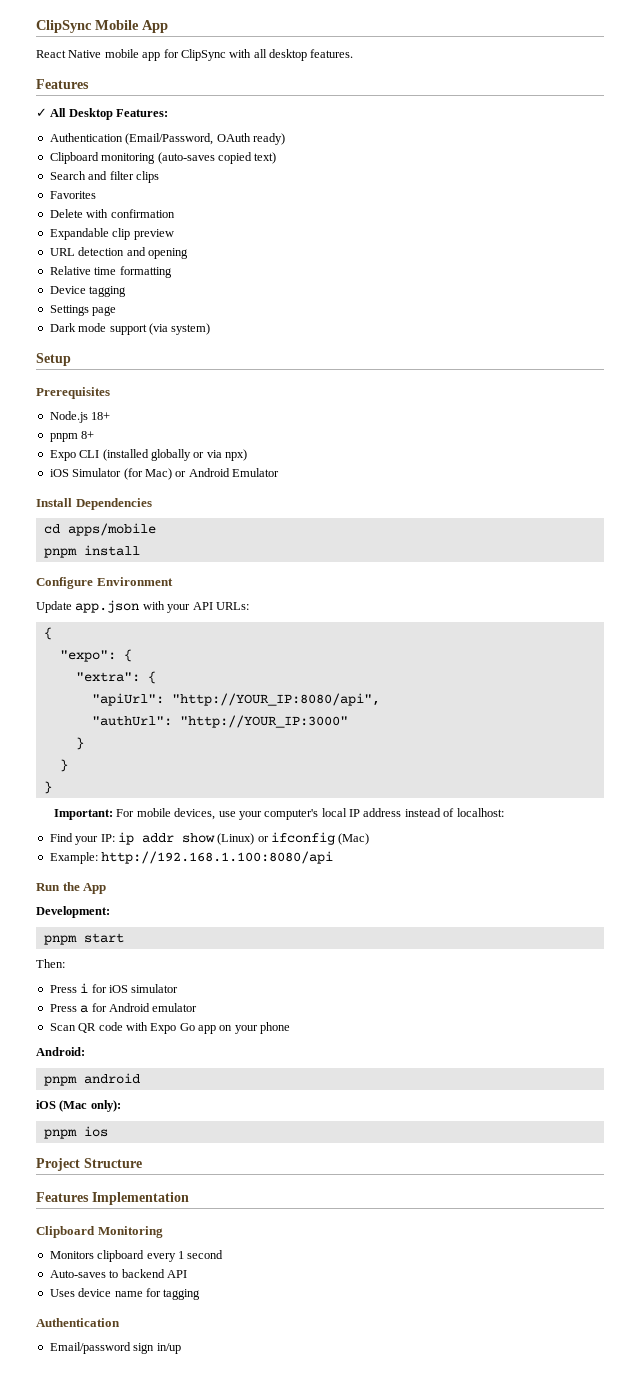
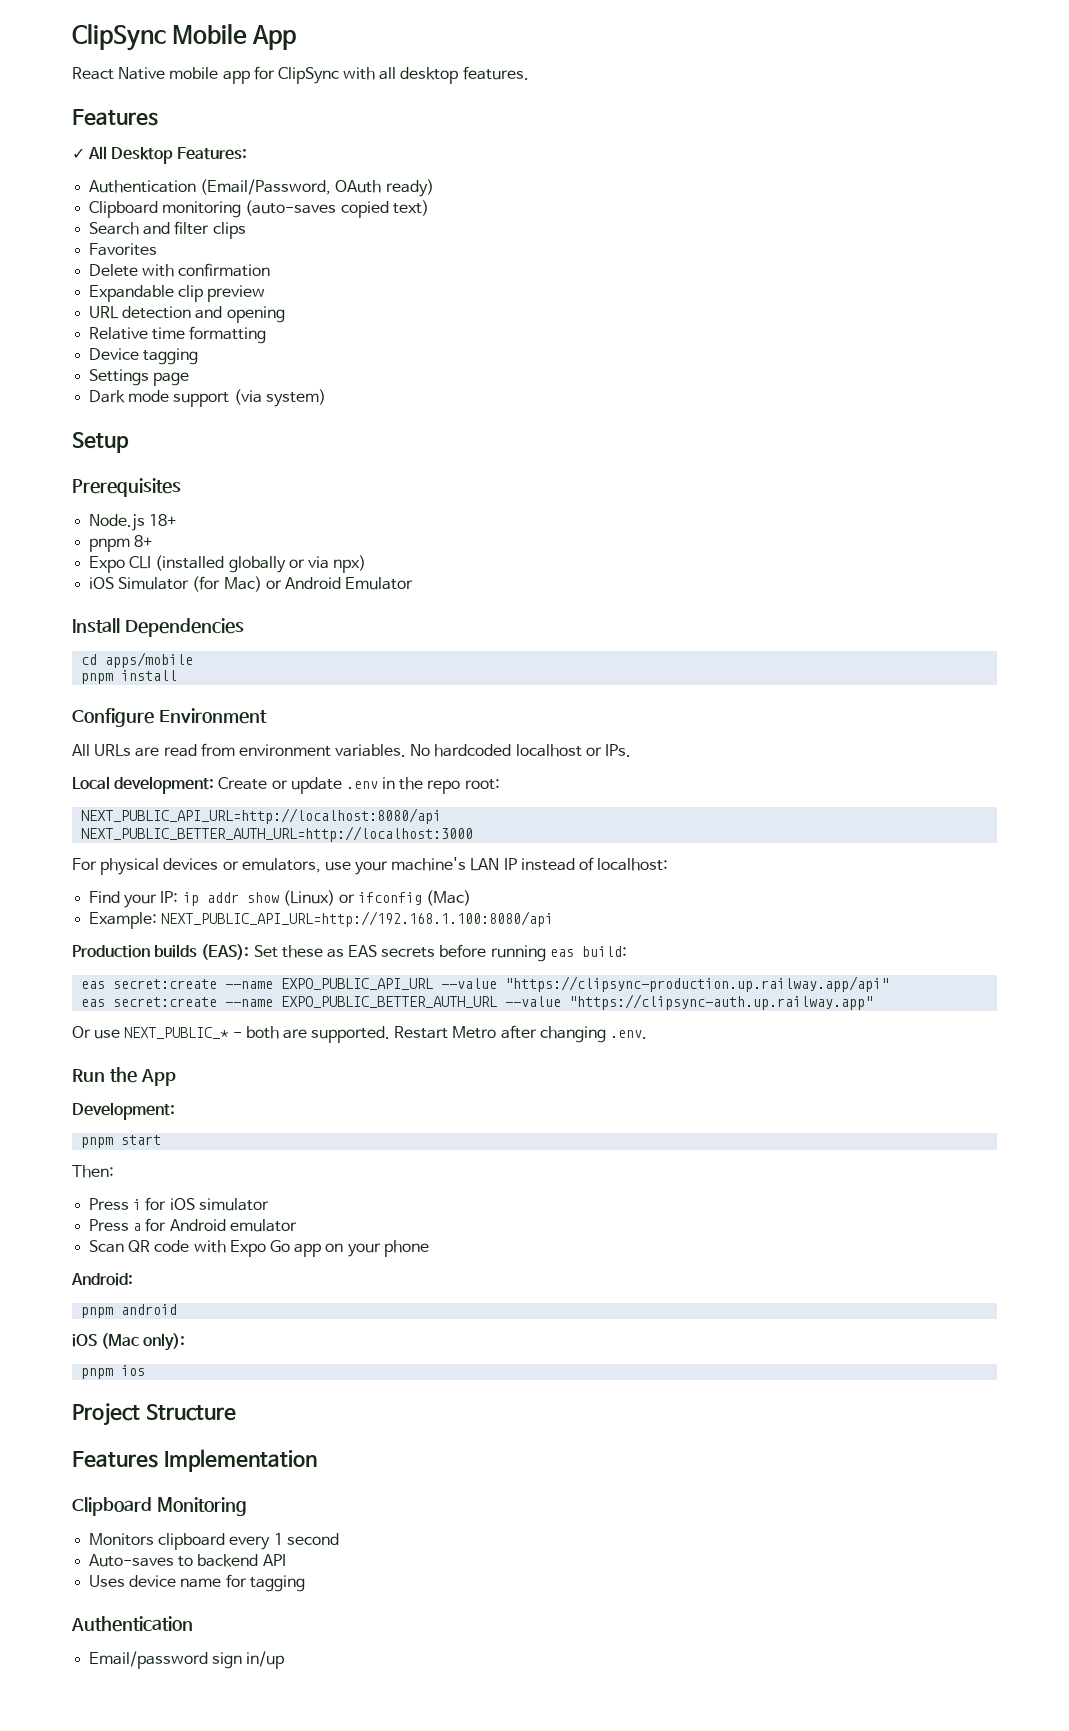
- Update app.json with your API URLs:
- {
- "expo": {
- "extra": {
- "apiUrl": "http://YOUR_IP:8080/api",
- "authUrl": "http://YOUR_IP:3000"
- }
- }
- }
- Important: For mobile devices, use your computer's local IP address instead of localhost:
+ All URLs are read from environment variables. No hardcoded localhost or IPs.
+ Local development: Create or update .env in the repo root:
+ NEXT_PUBLIC_API_URL=http://localhost:8080/api
+ NEXT_PUBLIC_BETTER_AUTH_URL=http://localhost:3000
+ For physical devices or emulators, use your machine's LAN IP instead of localhost:
- Example: http://192.168.1.100:8080/api
+ Example: NEXT_PUBLIC_API_URL=http://192.168.1.100:8080/api
+ Production builds (EAS): Set these as EAS secrets before running eas build:
+ eas secret:create --name EXPO_PUBLIC_API_URL --value "https://clipsync-production.up.railway.app/api"
+ eas secret:create --name EXPO_PUBLIC_BETTER_AUTH_URL --value "https://clipsync-auth.up.railway.app"
+ Or use NEXT_PUBLIC_* - both are supported. Restart Metro after changing .env.

